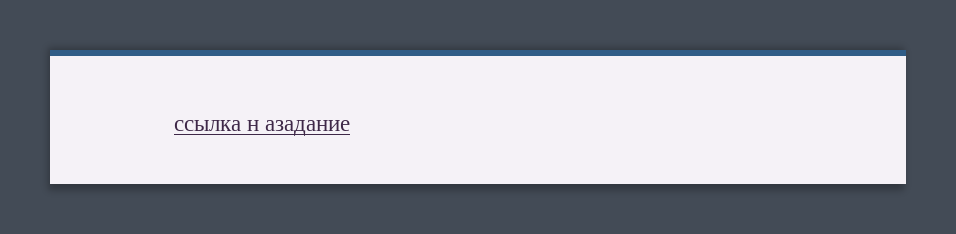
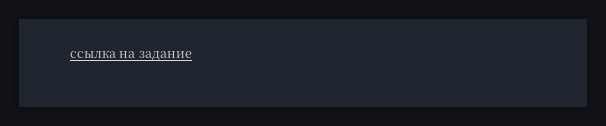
- ссылка н азадание
+ ссылка на задание

